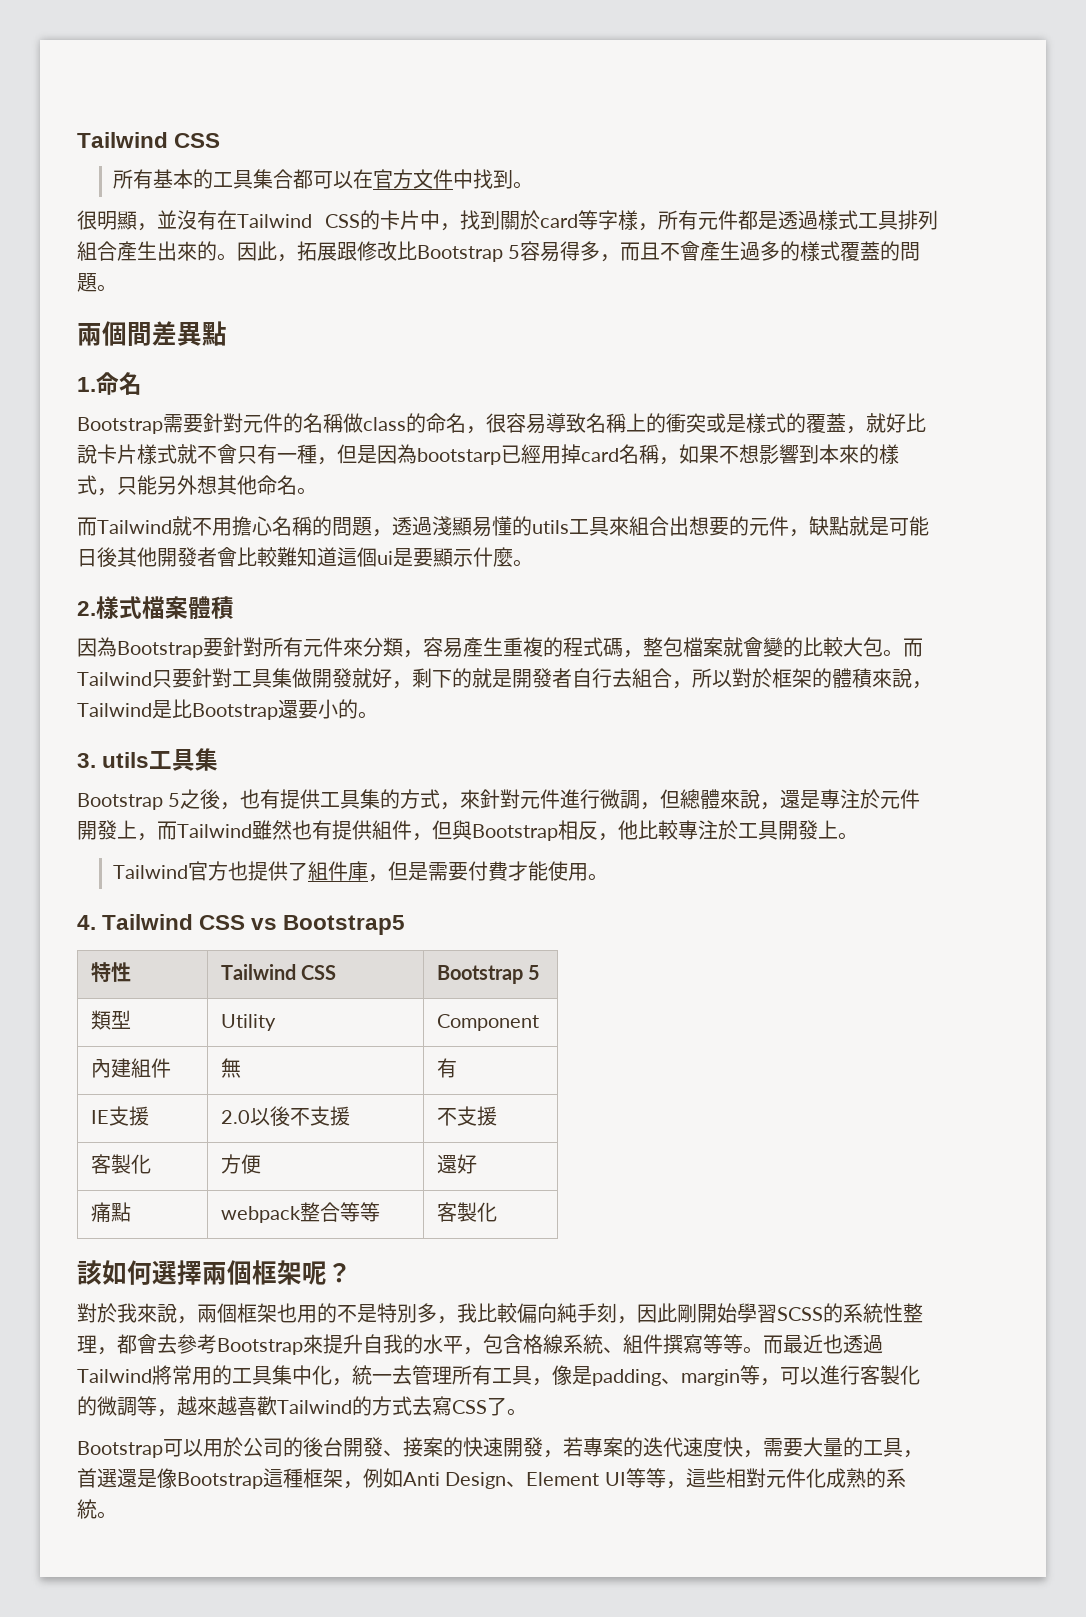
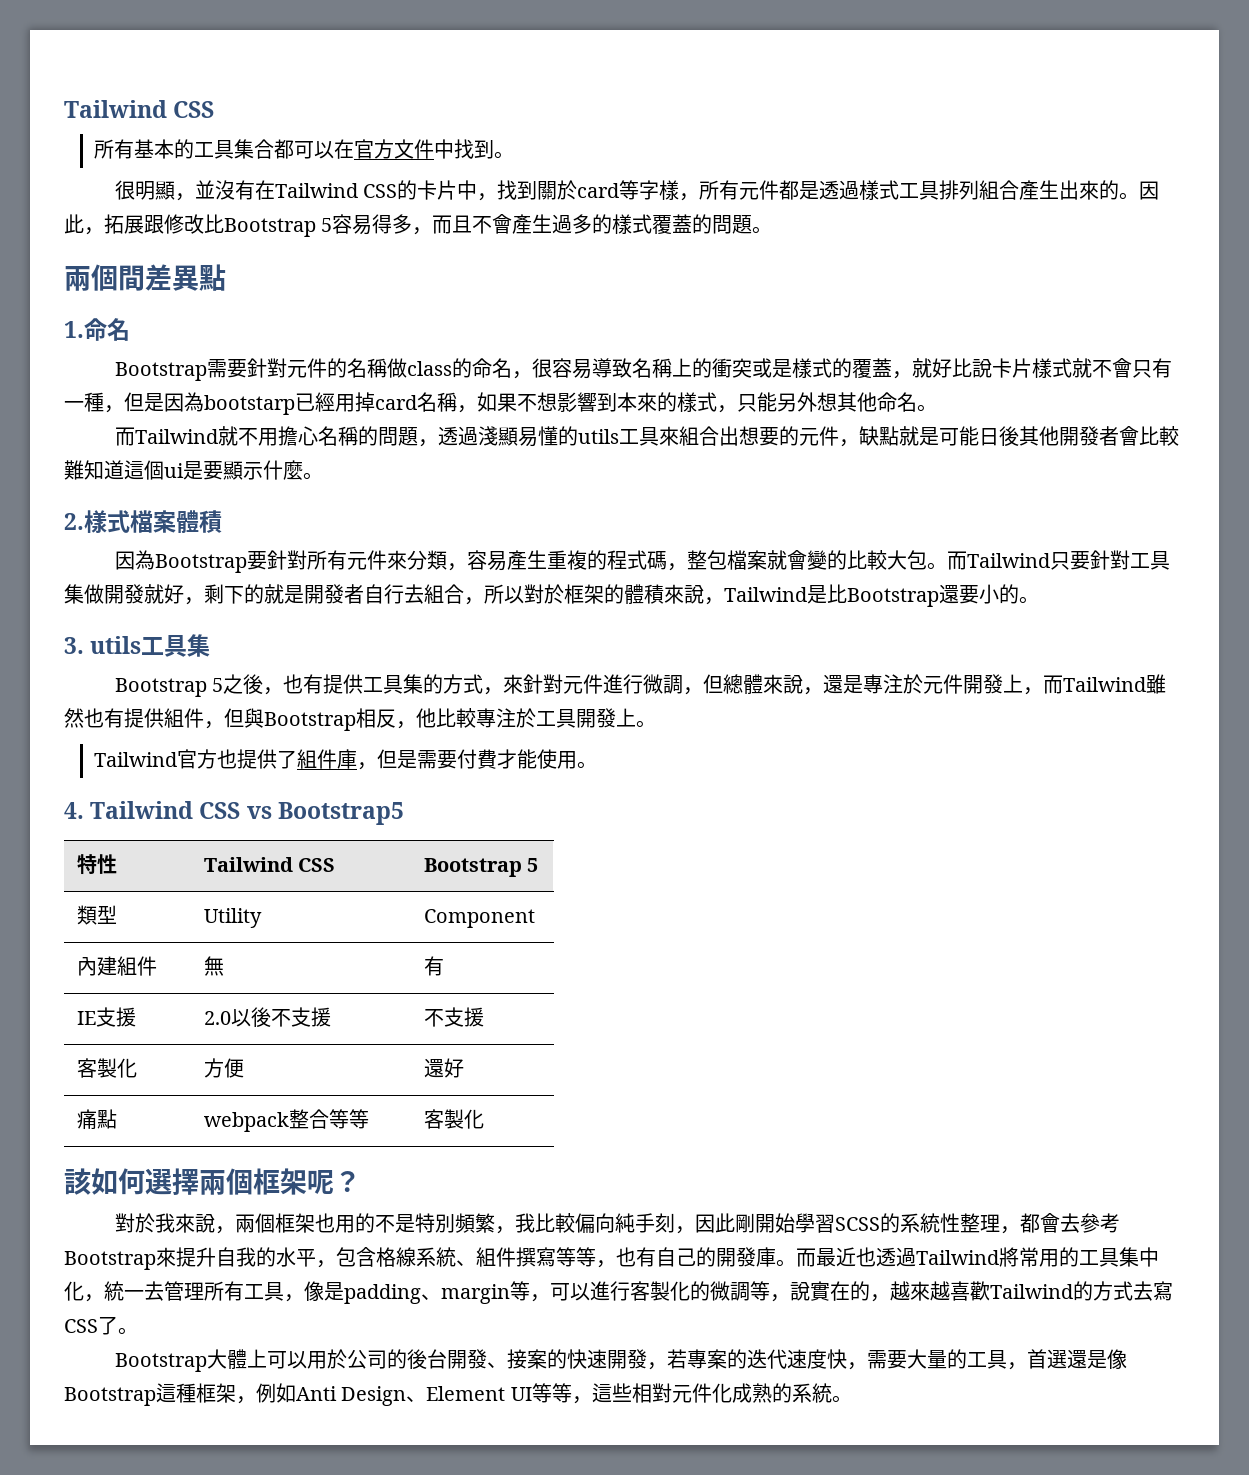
- 對於我來說，兩個框架也用的不是特別多，我比較偏向純手刻，因此剛開始學習SCSS的系統性整理，都會去參考Bootstrap來提升自我的水平，包含格線系統、組件撰寫等等。
+ 對於我來說，兩個框架也用的不是特別頻繁，我比較偏向純手刻，因此剛開始學習SCSS的系統性整理，都會去參考Bootstrap來提升自我的水平，包含格線系統、組件撰寫等等，也有自己的開發庫。
- 而最近也透過Tailwind將常用的工具集中化，統一去管理所有工具，像是padding、margin等，可以進行客製化的微調等，越來越喜歡Tailwind的方式去寫CSS了。
+ 而最近也透過Tailwind將常用的工具集中化，統一去管理所有工具，像是padding、margin等，可以進行客製化的微調等，說實在的，越來越喜歡Tailwind的方式去寫CSS了。
- Bootstrap可以用於公司的後台開發、接案的快速開發，若專案的迭代速度快，需要大量的工具，首選還是像Bootstrap這種框架，例如Anti Design、Element UI等等，這些相對元件化成熟的系統。
+ Bootstrap大體上可以用於公司的後台開發、接案的快速開發，若專案的迭代速度快，需要大量的工具，首選還是像Bootstrap這種框架，例如Anti Design、Element UI等等，這些相對元件化成熟的系統。

